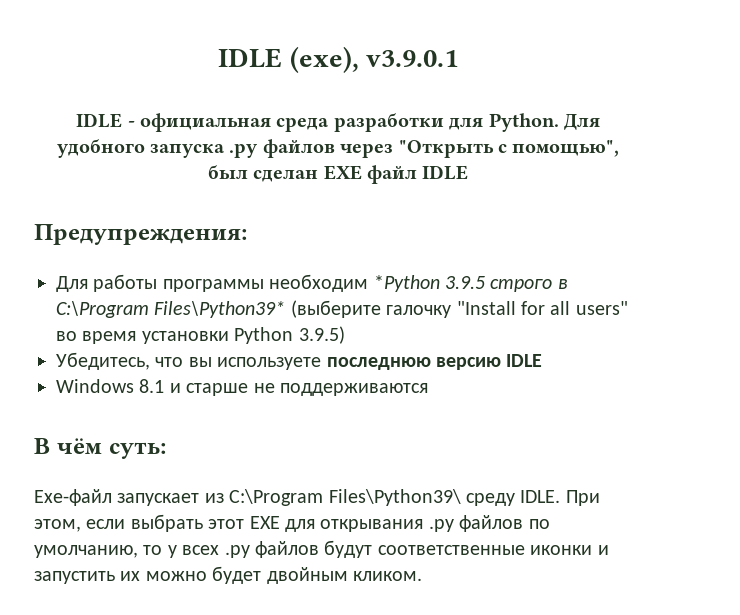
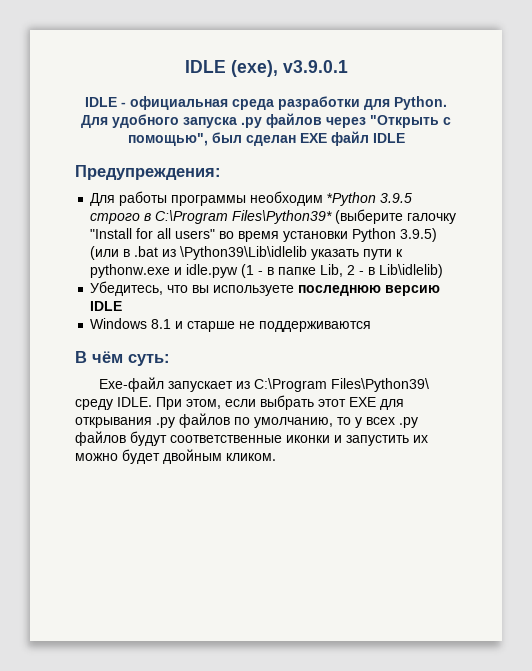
- Для работы программы необходим *Python 3.9.5 строго в C:\Program Files\Python39* (выберите галочку "Install for all users" во время установки Python 3.9.5)
+ Для работы программы необходим *Python 3.9.5 строго в C:\Program Files\Python39* (выберите галочку "Install for all users" во время установки Python 3.9.5) (или в .bat из \Python39\Lib\idlelib указать пути к pythonw.exe и idle.pyw (1 - в папке Lib, 2 - в Lib\idlelib)

